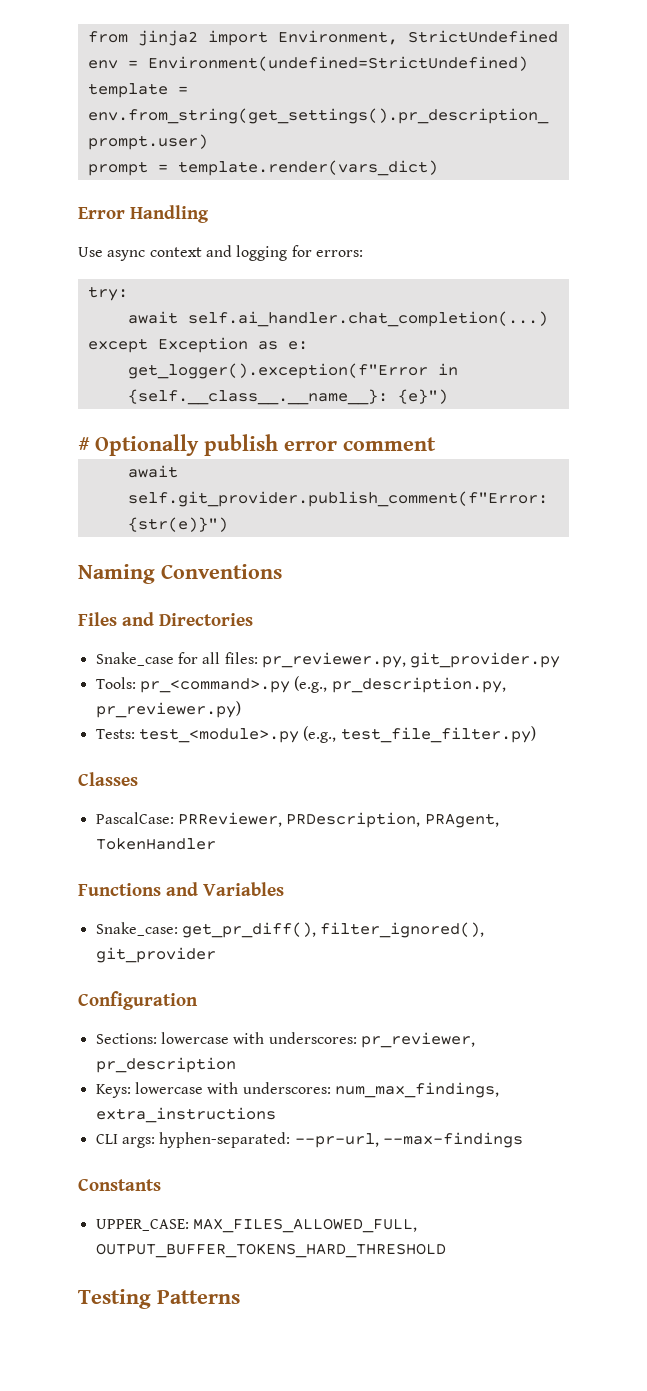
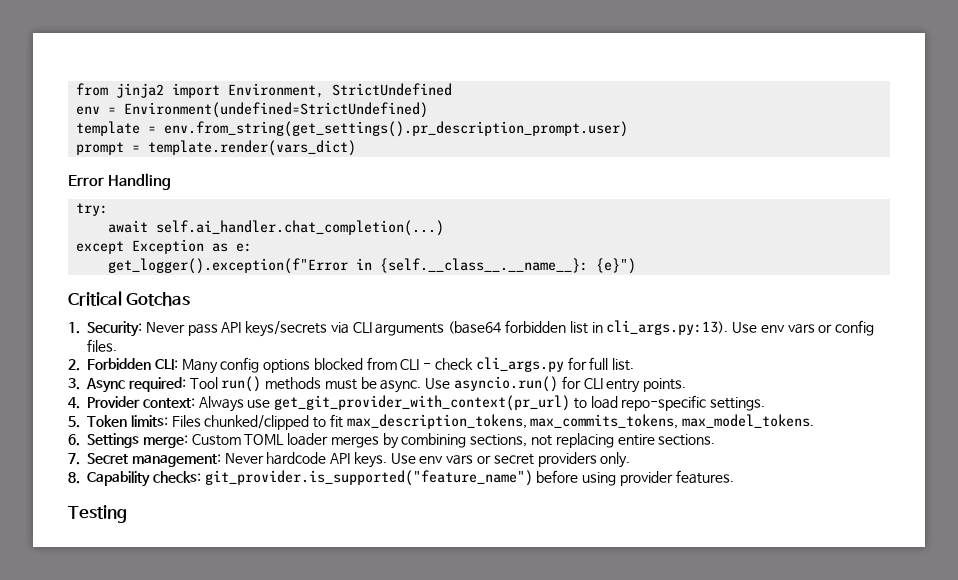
- Use async context and logging for errors:
- # Optionally publish error comment
- await self.git_provider.publish_comment(f"Error: {str(e)}")
- Naming Conventions
- Files and Directories
- Snake_case for all files: pr_reviewer.py, git_provider.py
- Tools: pr_<command>.py (e.g., pr_description.py, pr_reviewer.py)
- Tests: test_<module>.py (e.g., test_file_filter.py)
- Classes
- PascalCase: PRReviewer, PRDescription, PRAgent, TokenHandler
- Functions and Variables
- Snake_case: get_pr_diff(), filter_ignored(), git_provider
- Configuration
- Sections: lowercase with underscores: pr_reviewer, pr_description
- Keys: lowercase with underscores: num_max_findings, extra_instructions
- CLI args: hyphen-separated: --pr-url, --max-findings
- Constants
- UPPER_CASE: MAX_FILES_ALLOWED_FULL, OUTPUT_BUFFER_TOKENS_HARD_THRESHOLD
+ Critical Gotchas
+ 1. Security: Never pass API keys/secrets via CLI arguments (base64 forbidden list in cli_args.py:13). Use env vars or config files.
+ 2. Forbidden CLI: Many config options blocked from CLI - check cli_args.py for full list.
+ 3. Async required: Tool run() methods must be async. Use asyncio.run() for CLI entry points.
+ 4. Provider context: Always use get_git_provider_with_context(pr_url) to load repo-specific settings.
+ 5. Token limits: Files chunked/clipped to fit max_description_tokens, max_commits_tokens, max_model_tokens.
+ 6. Settings merge: Custom TOML loader merges by combining sections, not replacing entire sections.
+ 7. Secret management: Never hardcode API keys. Use env vars or secret providers only.
+ 8. Capability checks: git_provider.is_supported("feature_name") before using provider features.
- Testing Patterns
+ Testing

